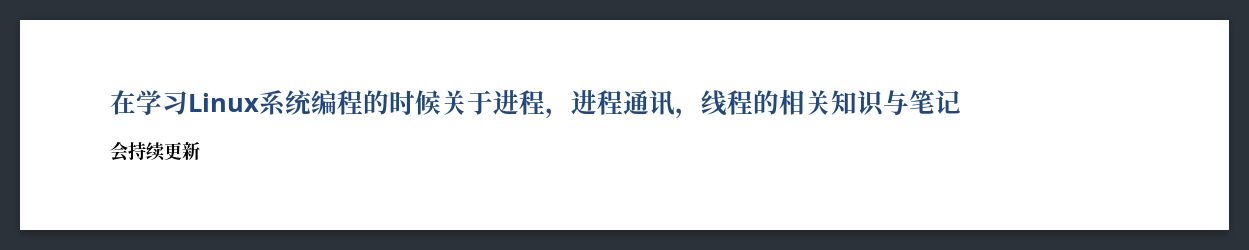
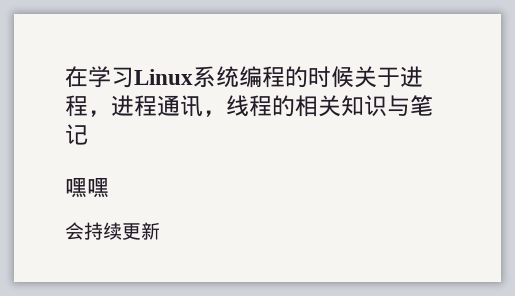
+ 嘿嘿

